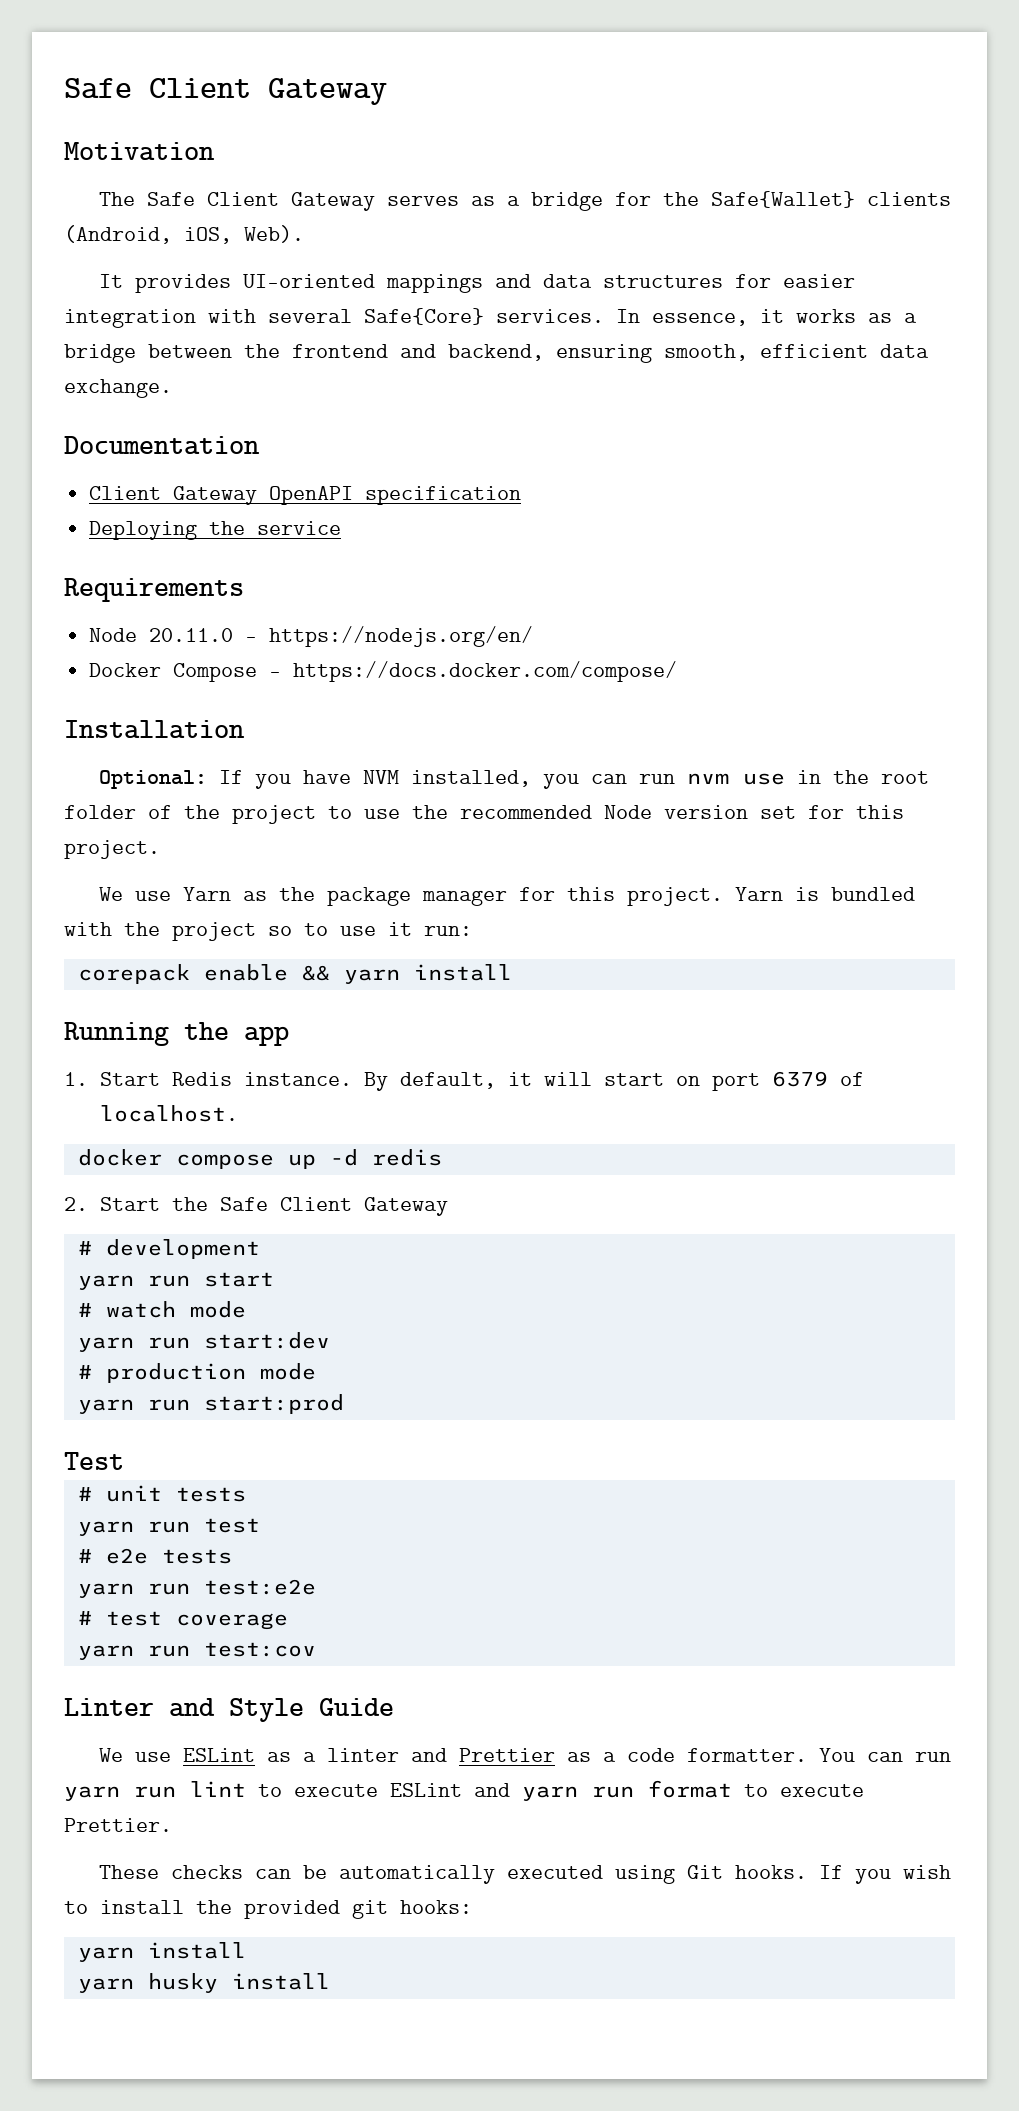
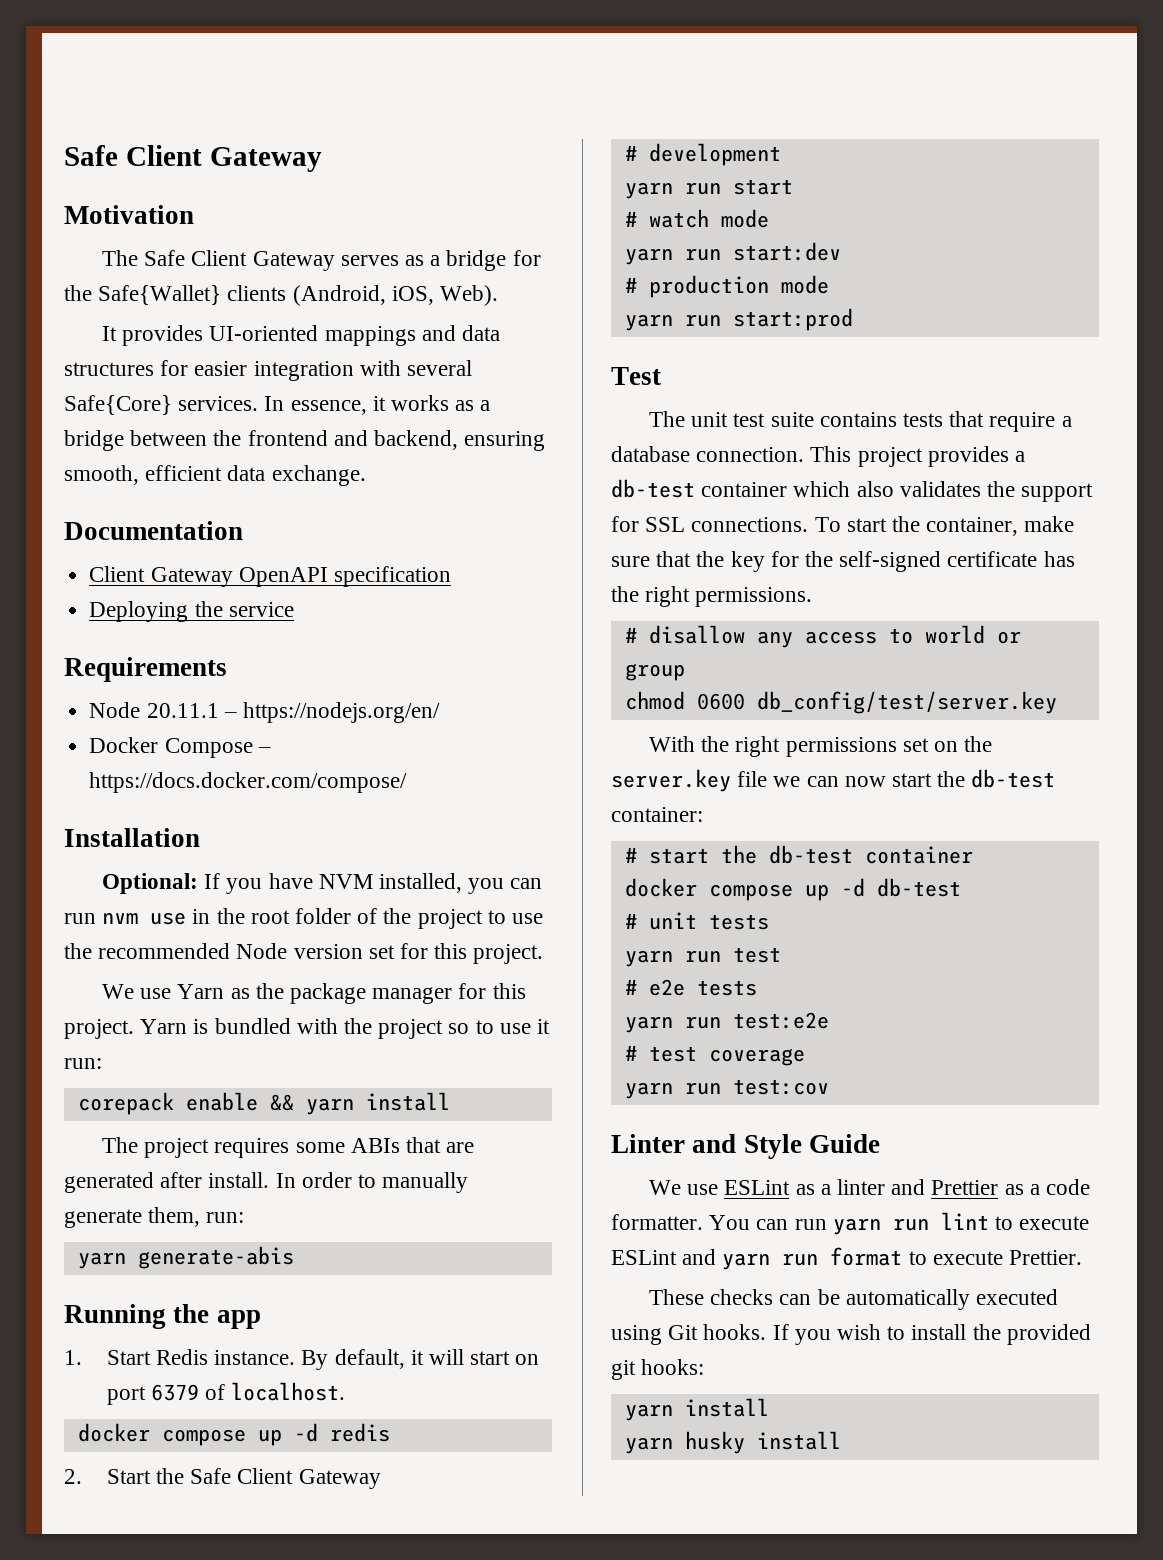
- Node 20.11.0 – https://nodejs.org/en/
+ Node 20.11.1 – https://nodejs.org/en/
+ The project requires some ABIs that are generated after install. In order to manually generate them, run:
+ yarn generate-abis
+ The unit test suite contains tests that require a database connection. This project provides a db-test container which also validates the support for SSL connections. To start the container, make sure that the key for the self-signed certificate has the right permissions.
+ # disallow any access to world or group
+ chmod 0600 db_config/test/server.key
+ With the right permissions set on the server.key file we can now start the db-test container:
+ # start the db-test container
+ docker compose up -d db-test

